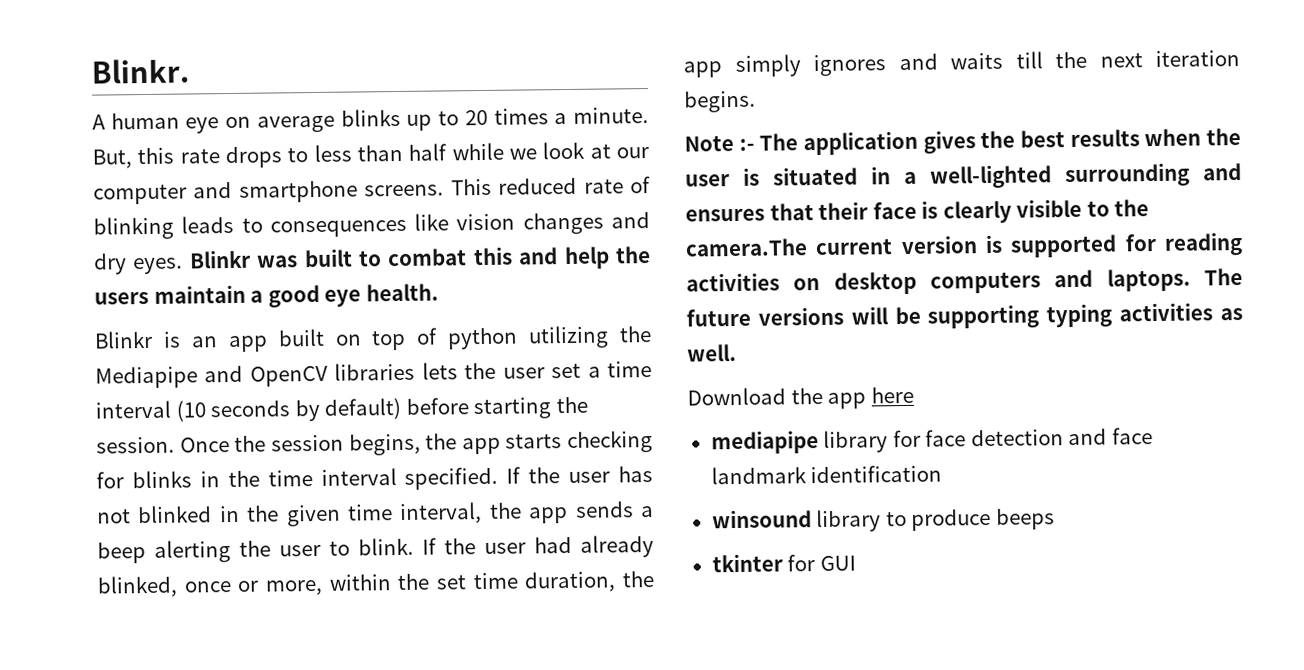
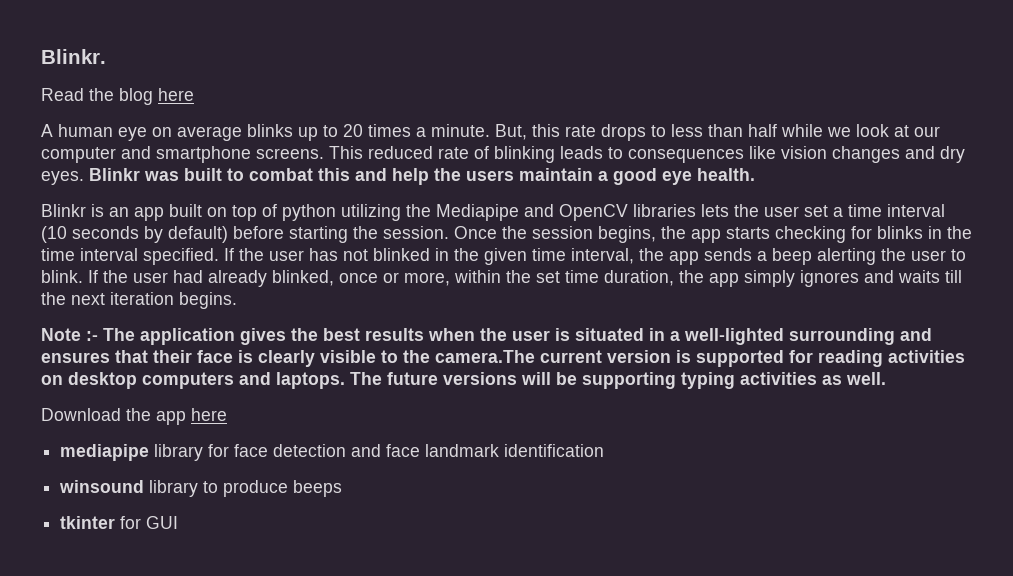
+ Read the blog here

